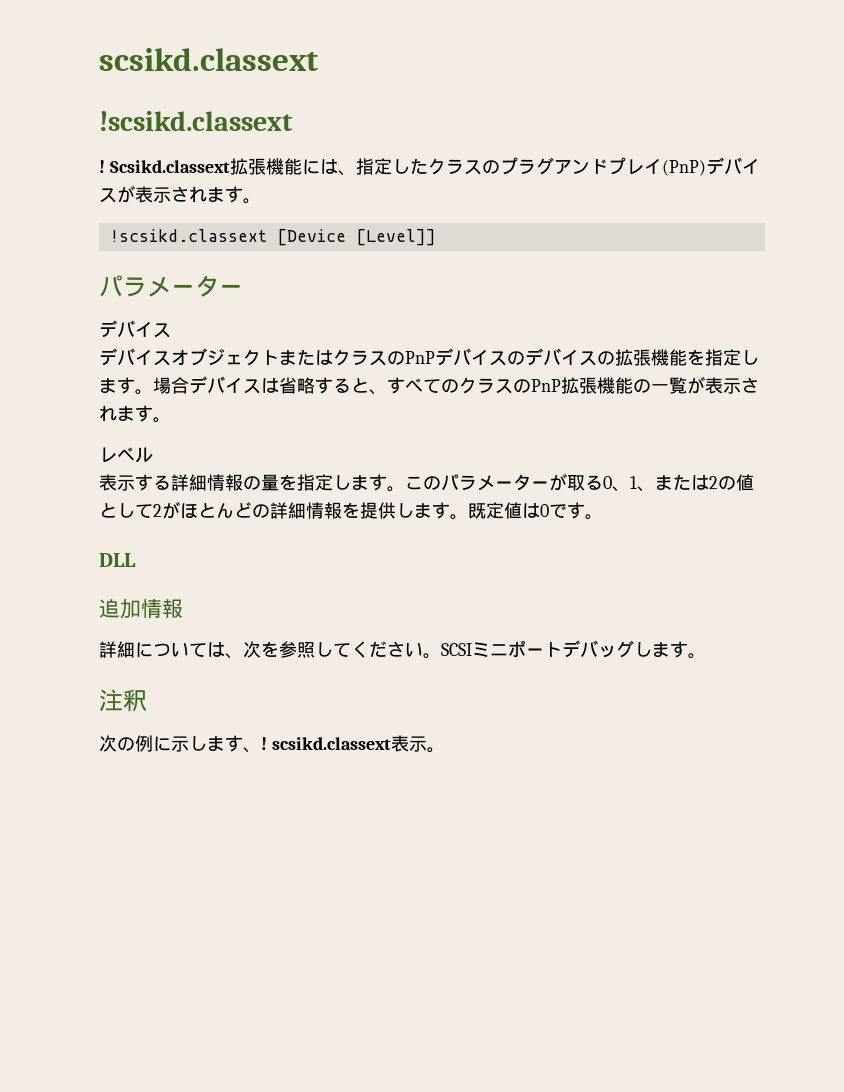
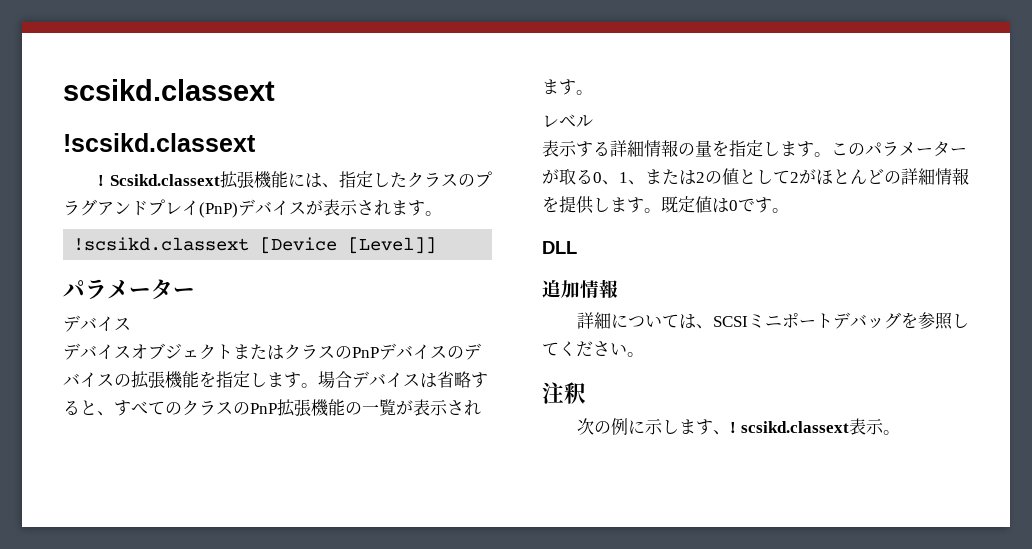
- 詳細については、次を参照してください。SCSIミニポートデバッグします。
+ 詳細については、SCSIミニポートデバッグを参照してください。

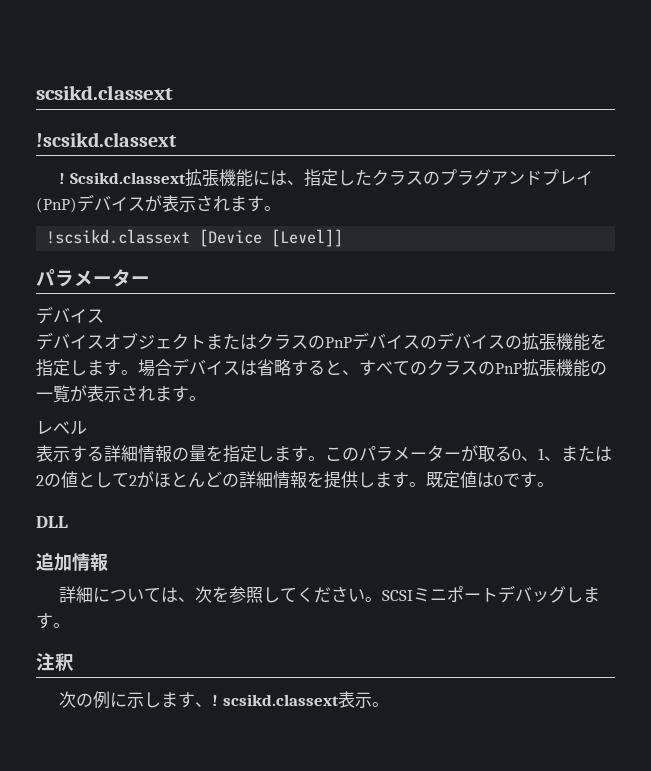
- 詳細については、SCSIミニポートデバッグを参照してください。
+ 詳細については、次を参照してください。SCSIミニポートデバッグします。

